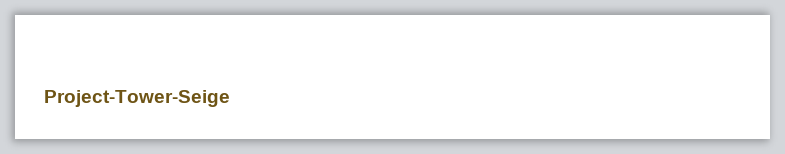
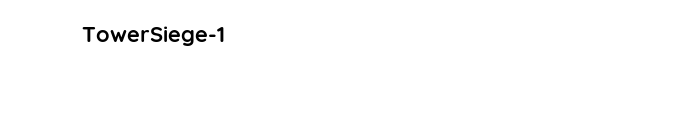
- Project-Tower-Seige
+ TowerSiege-1

